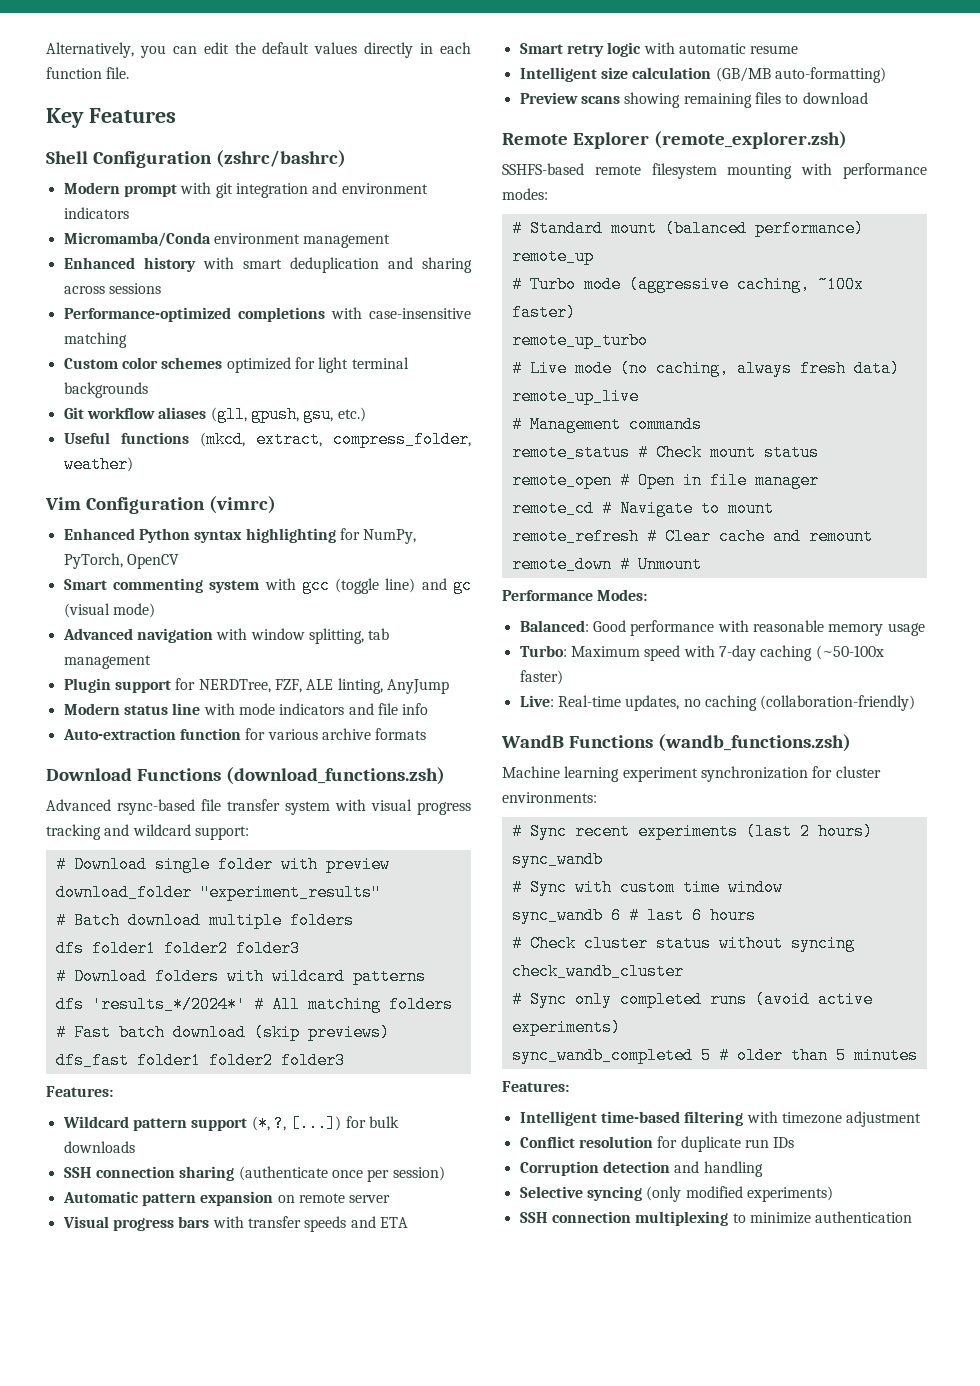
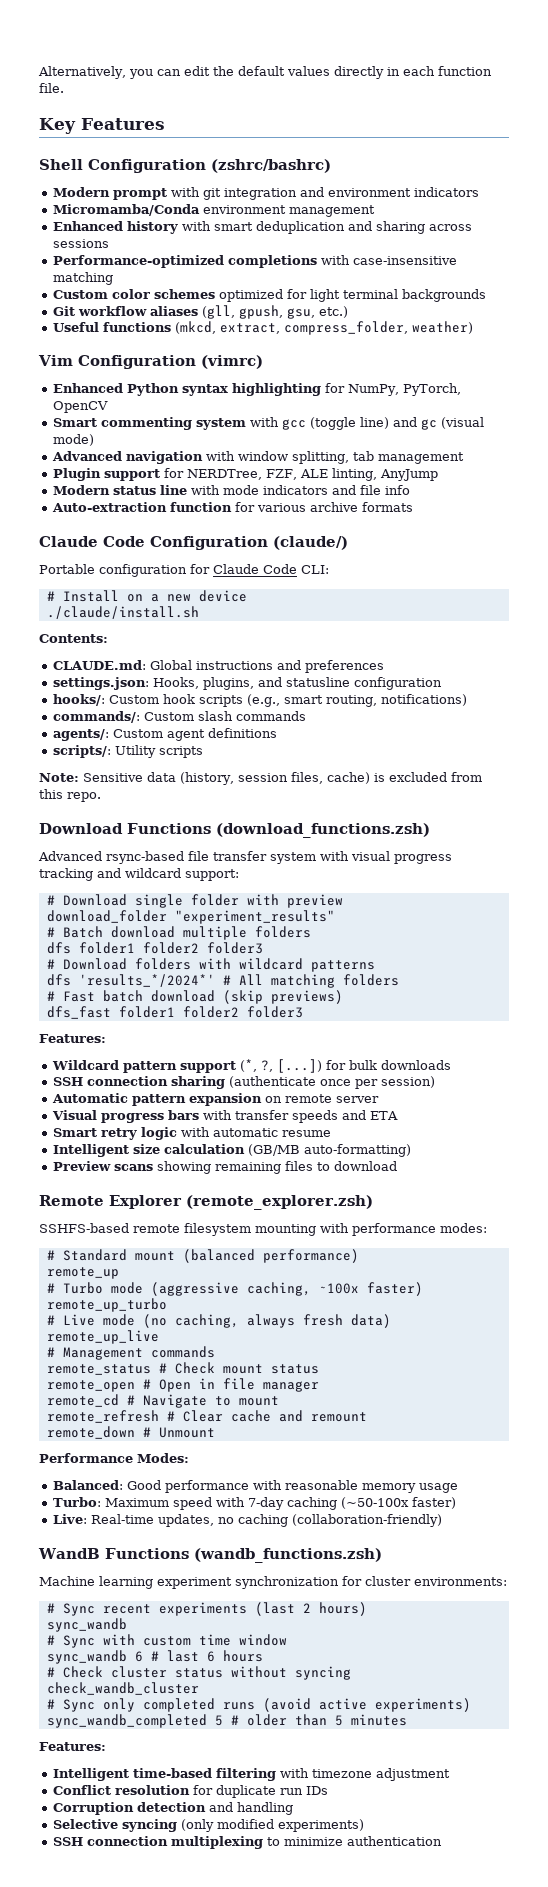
+ Claude Code Configuration (claude/)
+ Portable configuration for Claude Code CLI:
+ # Install on a new device
+ ./claude/install.sh
+ Contents:
+ CLAUDE.md: Global instructions and preferences
+ settings.json: Hooks, plugins, and statusline configuration
+ hooks/: Custom hook scripts (e.g., smart routing, notifications)
+ commands/: Custom slash commands
+ agents/: Custom agent definitions
+ scripts/: Utility scripts
+ Note: Sensitive data (history, session files, cache) is excluded from this repo.

